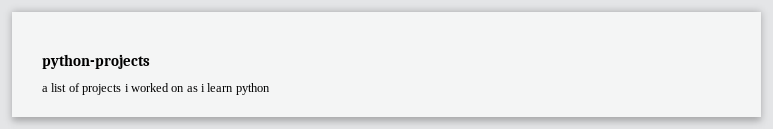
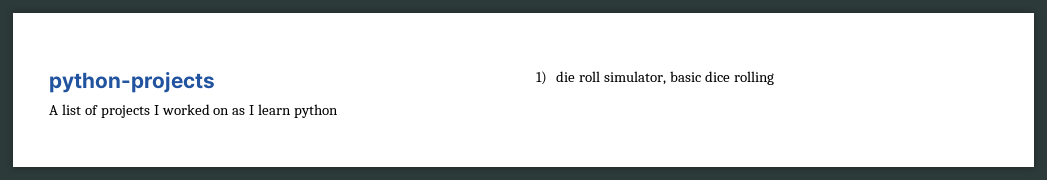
- a list of projects i worked on as i learn python
+ A list of projects I worked on as I learn python
+ 1) die roll simulator, basic dice rolling

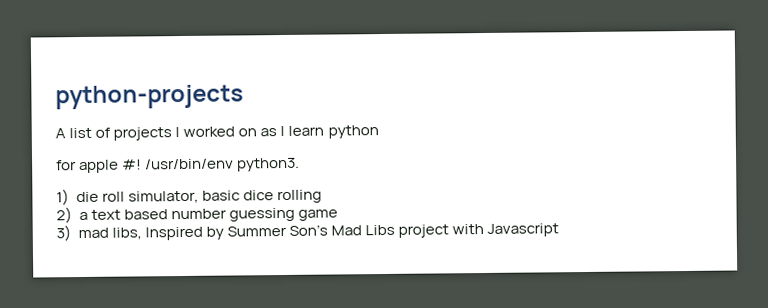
+ for apple #! /usr/bin/env python3.
+ 2) a text based number guessing game
+ 3) mad libs, Inspired by Summer Son’s Mad Libs project with Javascript

